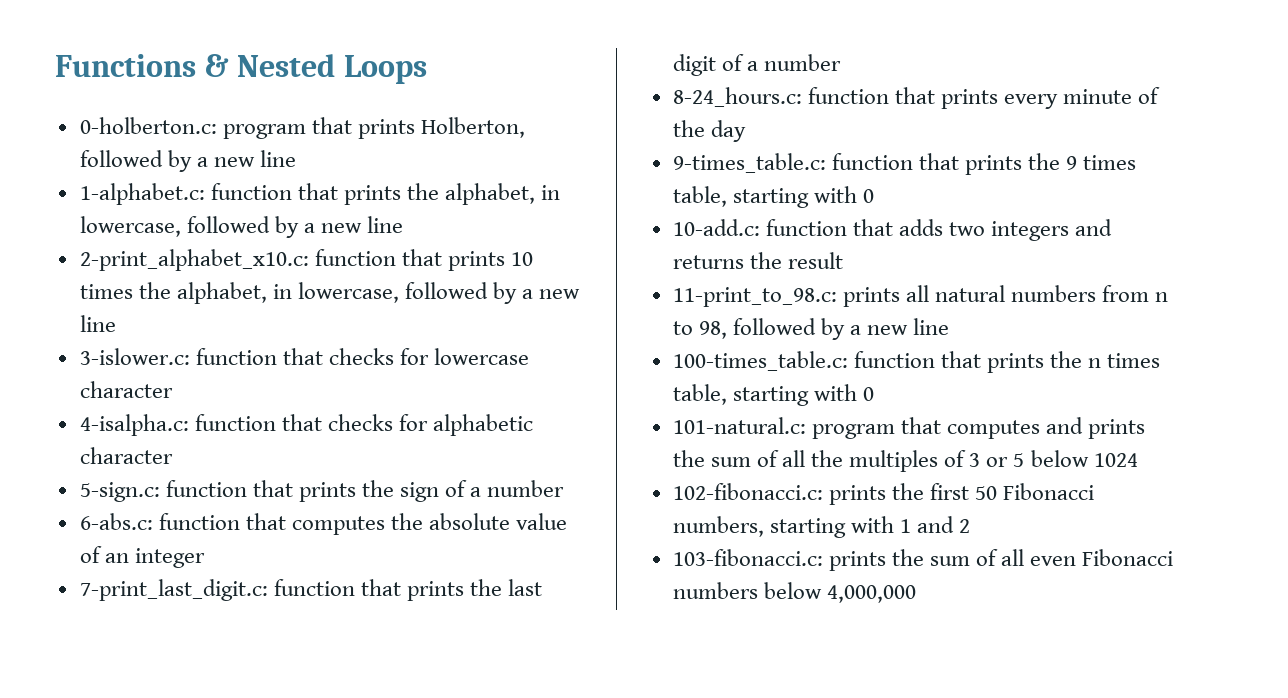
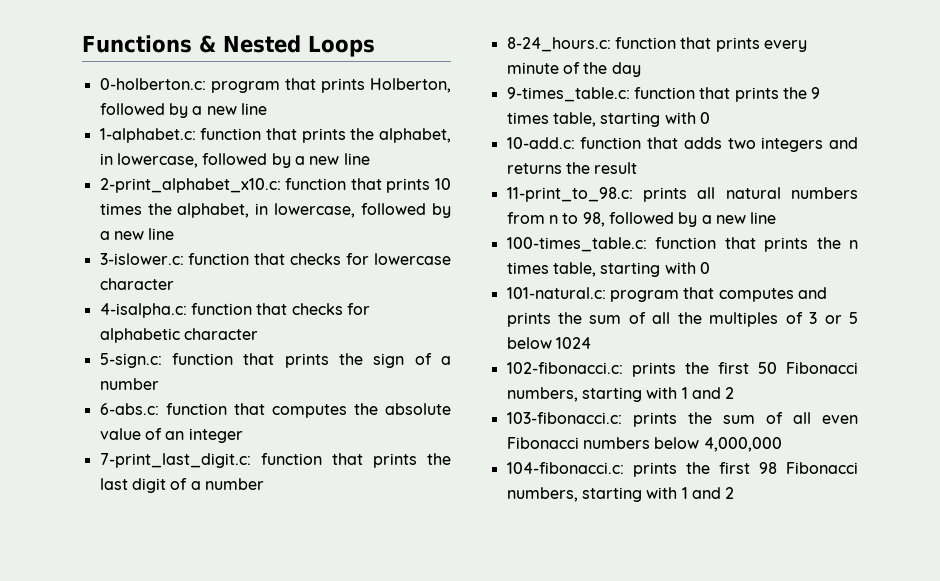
+ 104-fibonacci.c: prints the first 98 Fibonacci numbers, starting with 1 and 2

